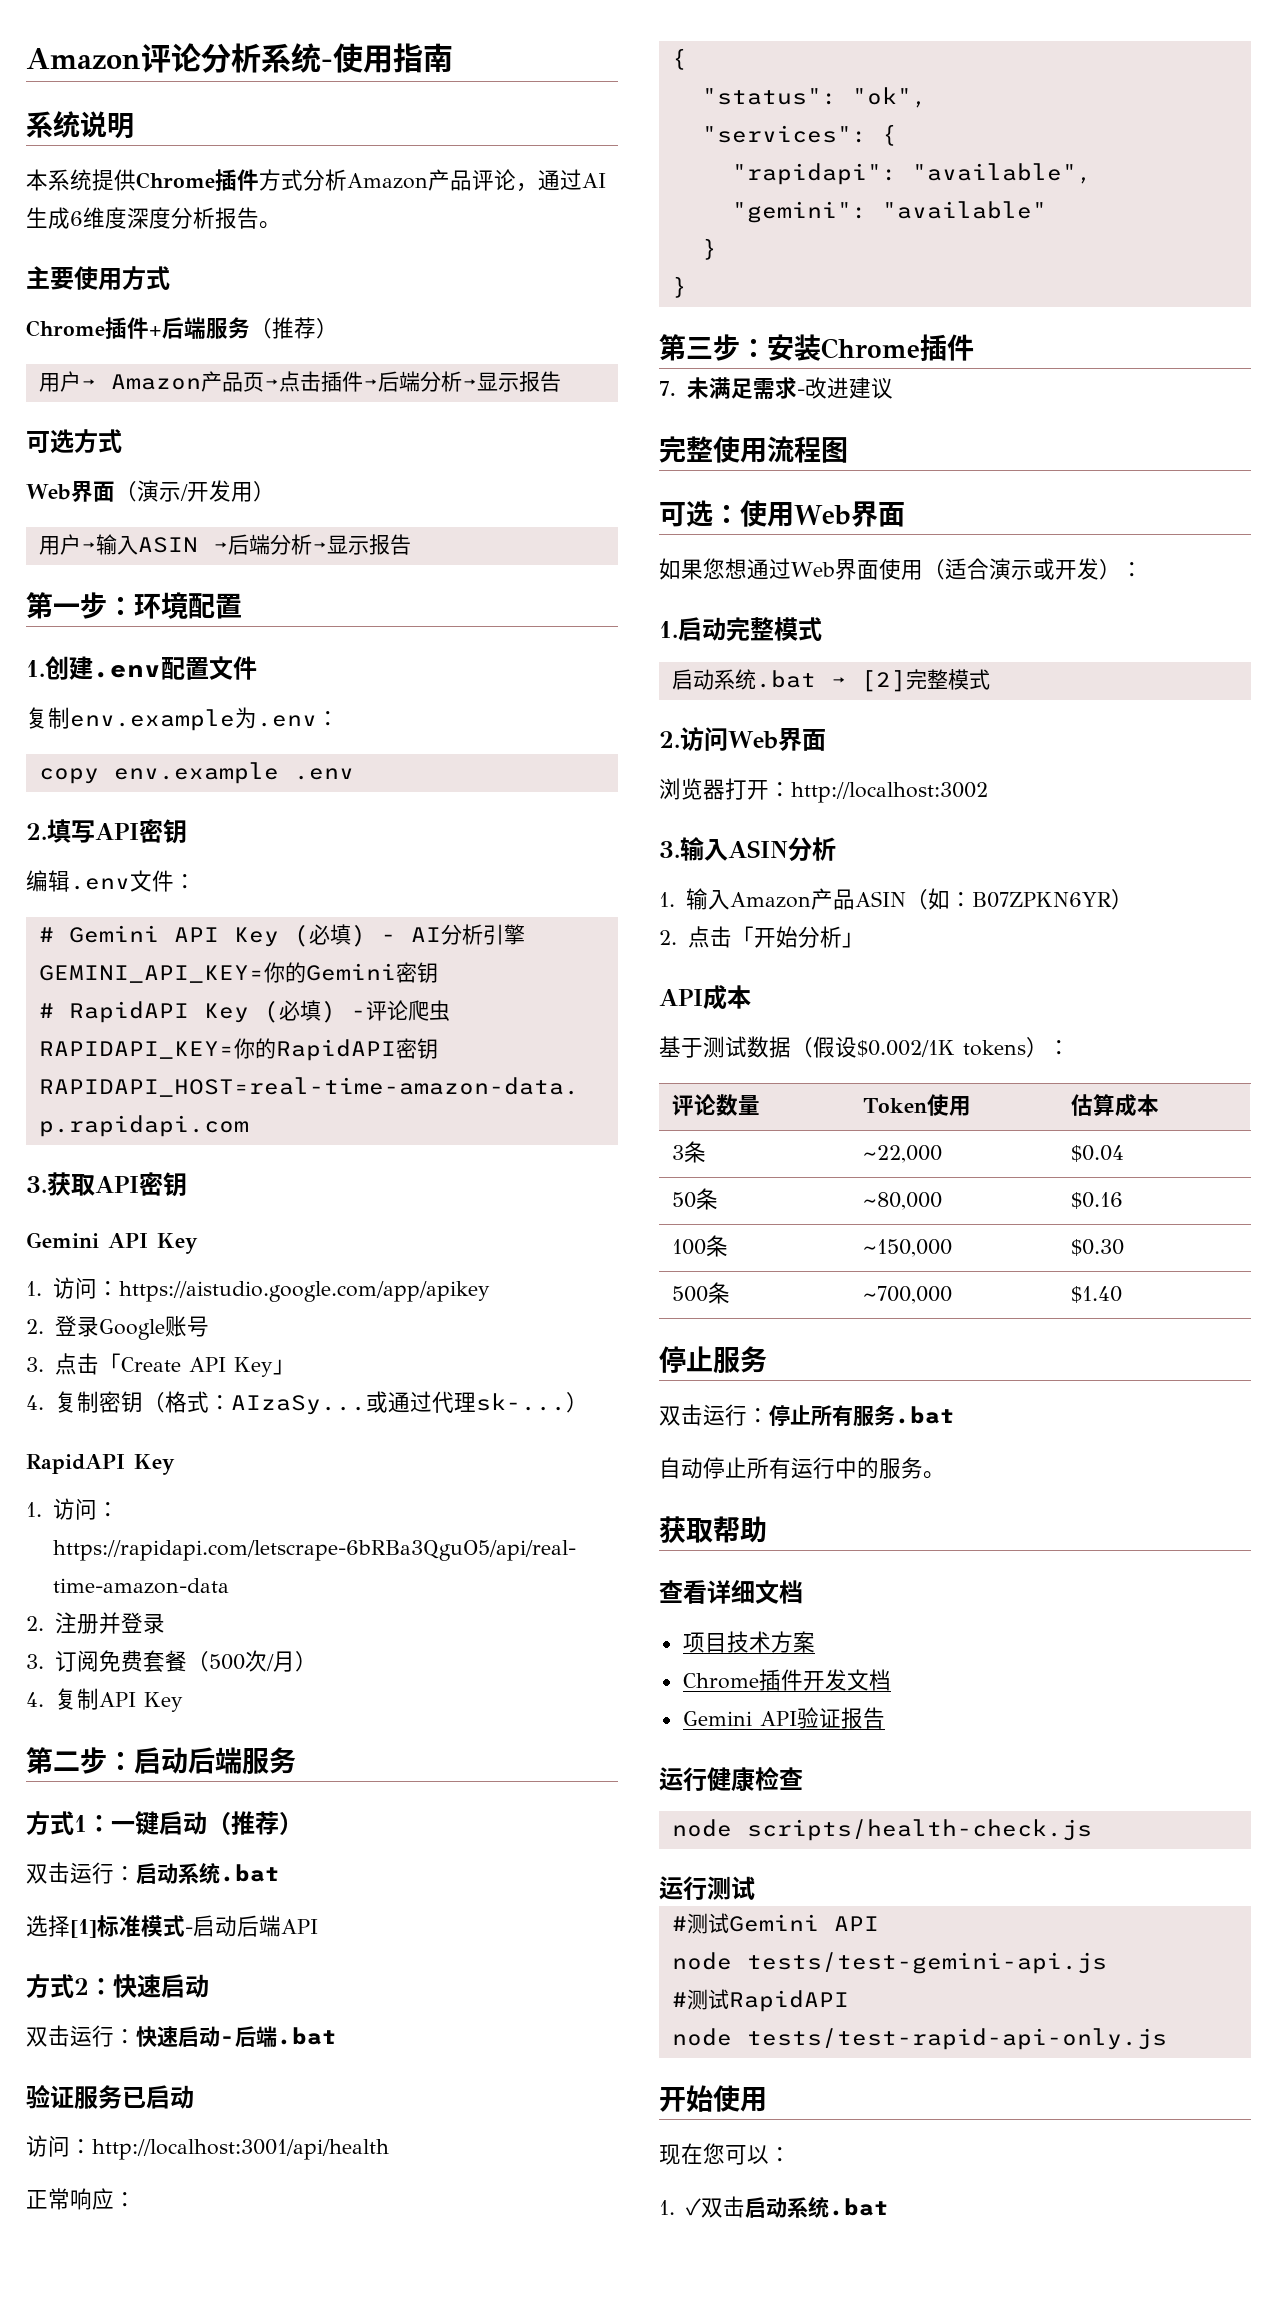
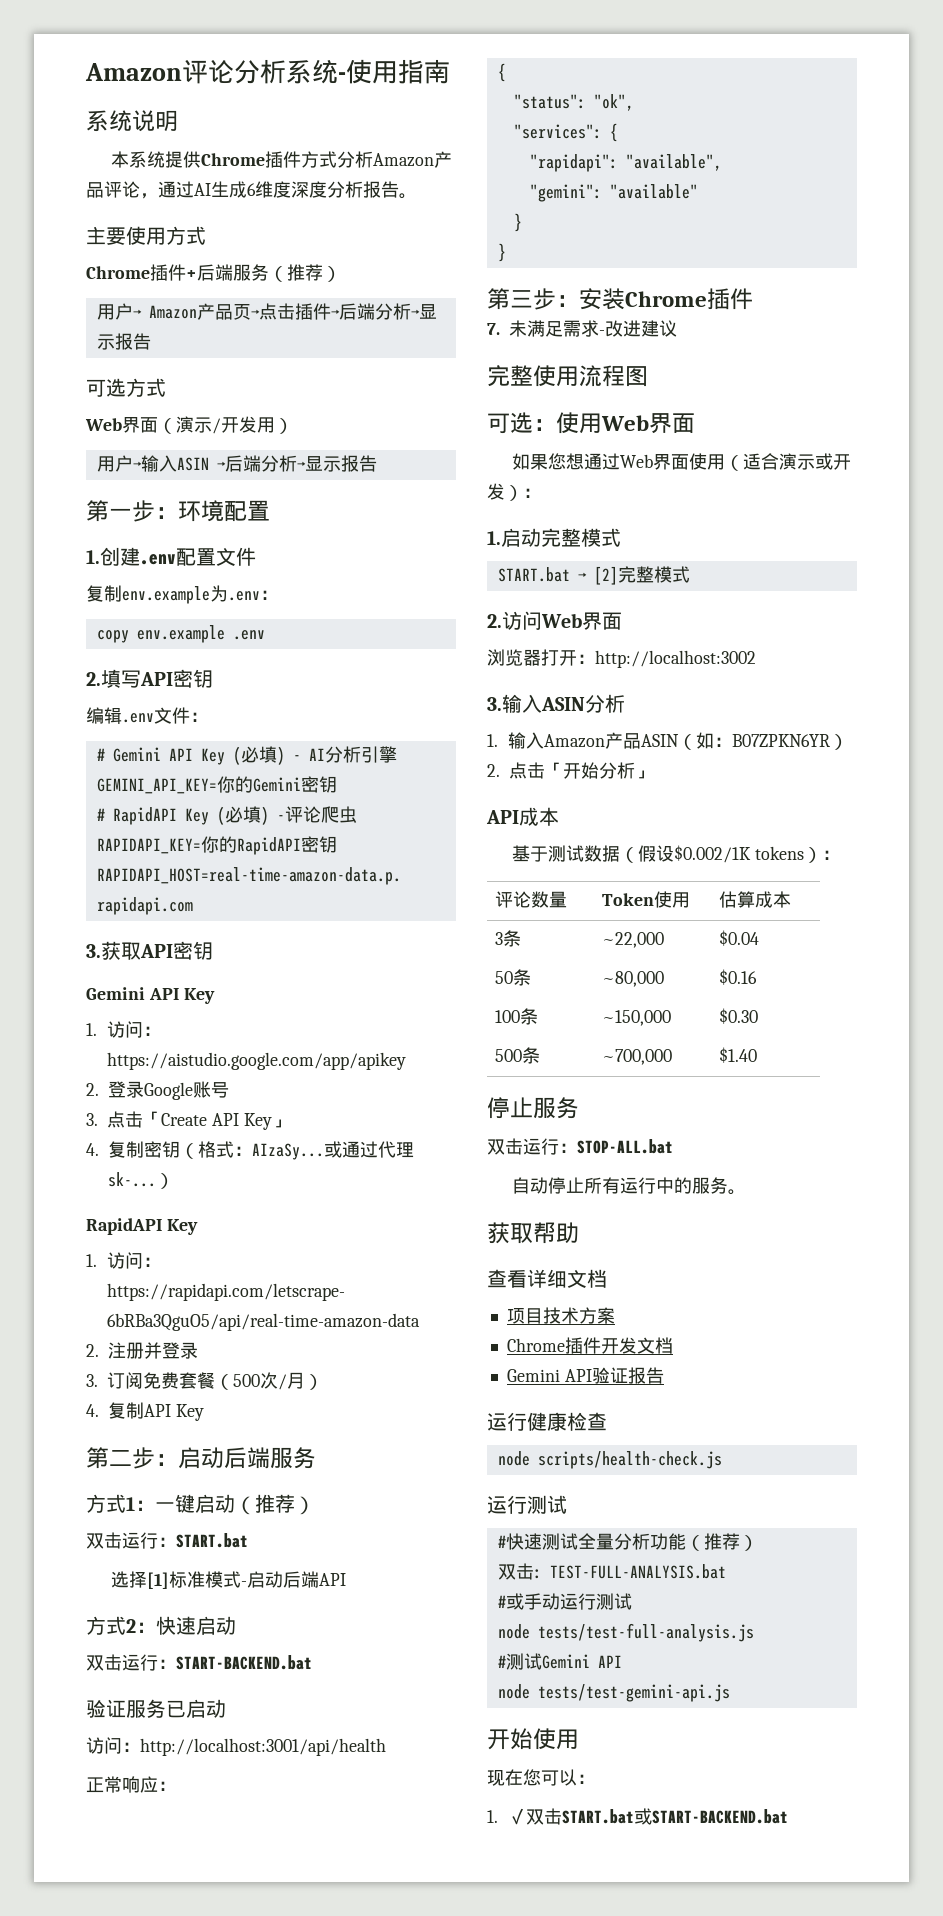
- 双击运行：启动系统.bat
+ 双击运行：START.bat
- 双击运行：快速启动-后端.bat
+ 双击运行：START-BACKEND.bat
- 启动系统.bat → [2]完整模式
+ START.bat → [2]完整模式
- 双击运行：停止所有服务.bat
+ 双击运行：STOP-ALL.bat
+ #快速测试全量分析功能（推荐）
+ 双击: TEST-FULL-ANALYSIS.bat
+ #或手动运行测试
+ node tests/test-full-analysis.js
- #测试RapidAPI
- node tests/test-rapid-api-only.js
- 1. ✓双击启动系统.bat
+ 1. ✓双击START.bat或START-BACKEND.bat

